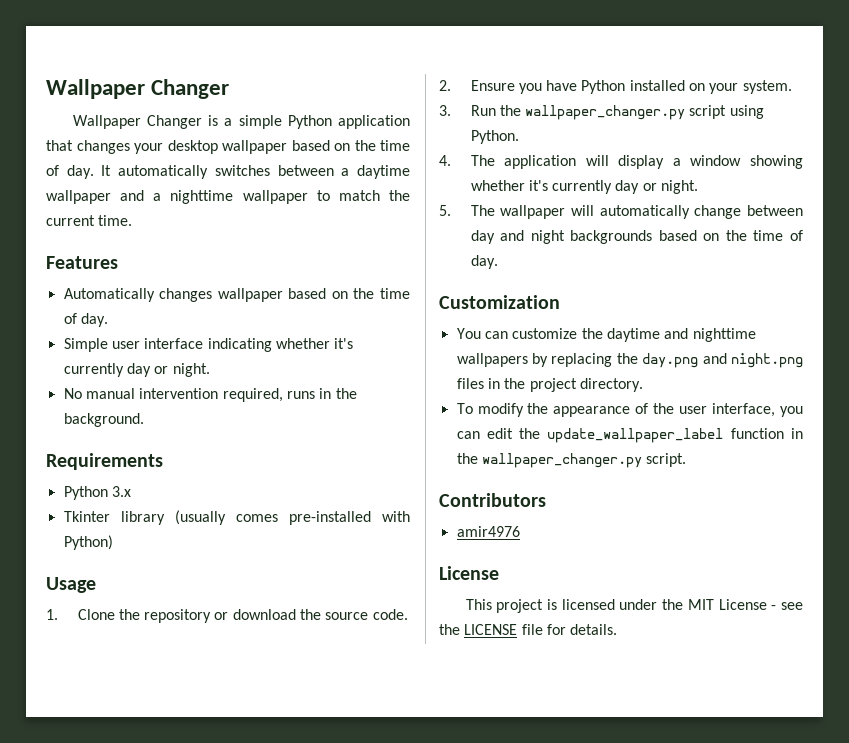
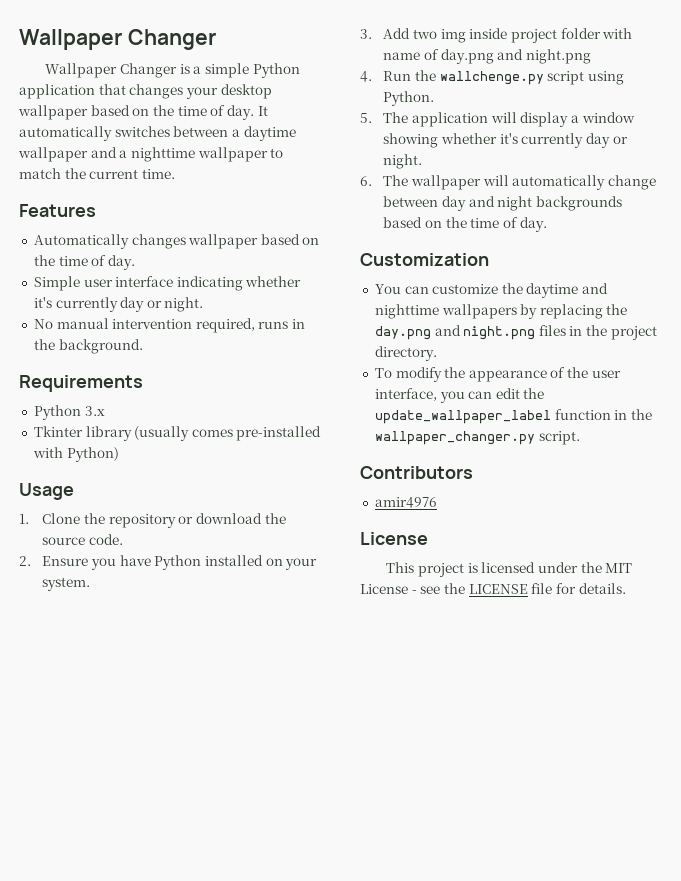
- 3. Run the wallpaper_changer.py script using Python.
+ 3. Add two img inside project folder with name of day.png and night.png
+ 4. Run the wallchenge.py script using Python.
- 4. The application will display a window showing whether it's currently day or night.
+ 5. The application will display a window showing whether it's currently day or night.
- 5. The wallpaper will automatically change between day and night backgrounds based on the time of day.
+ 6. The wallpaper will automatically change between day and night backgrounds based on the time of day.

